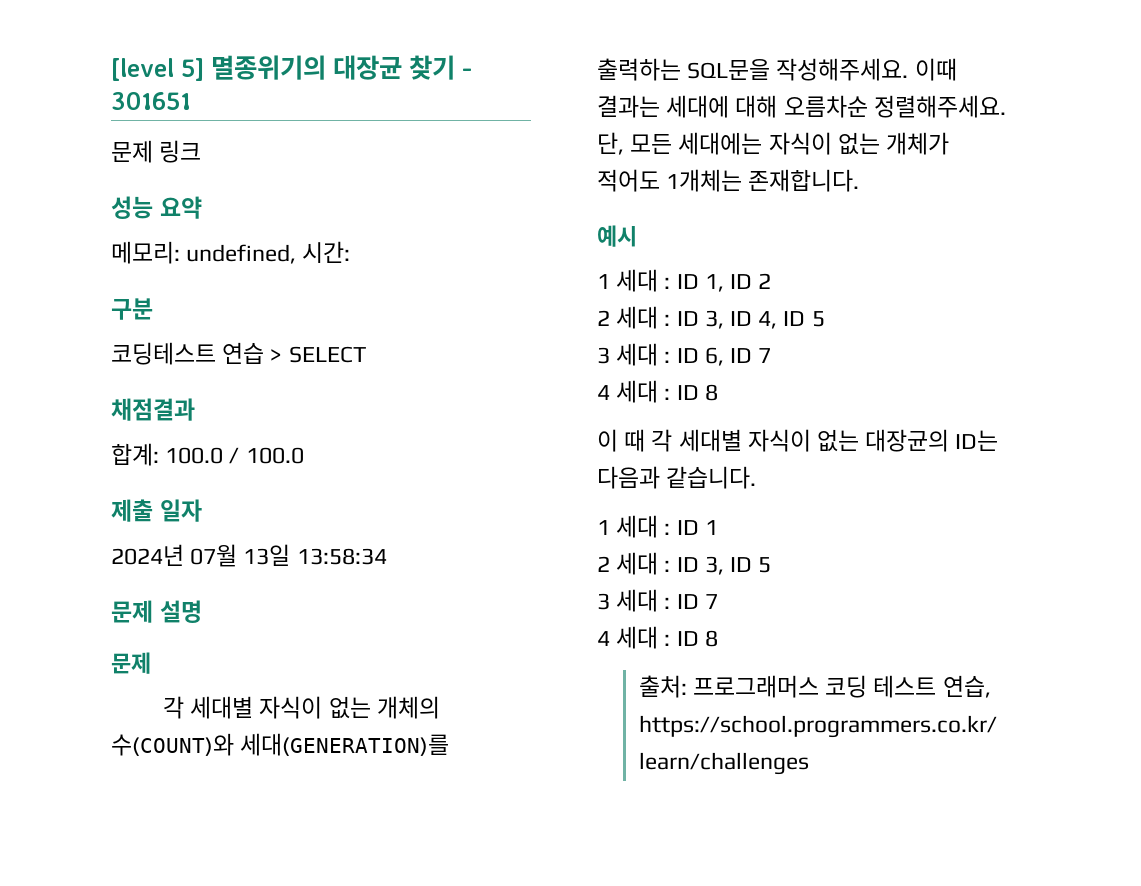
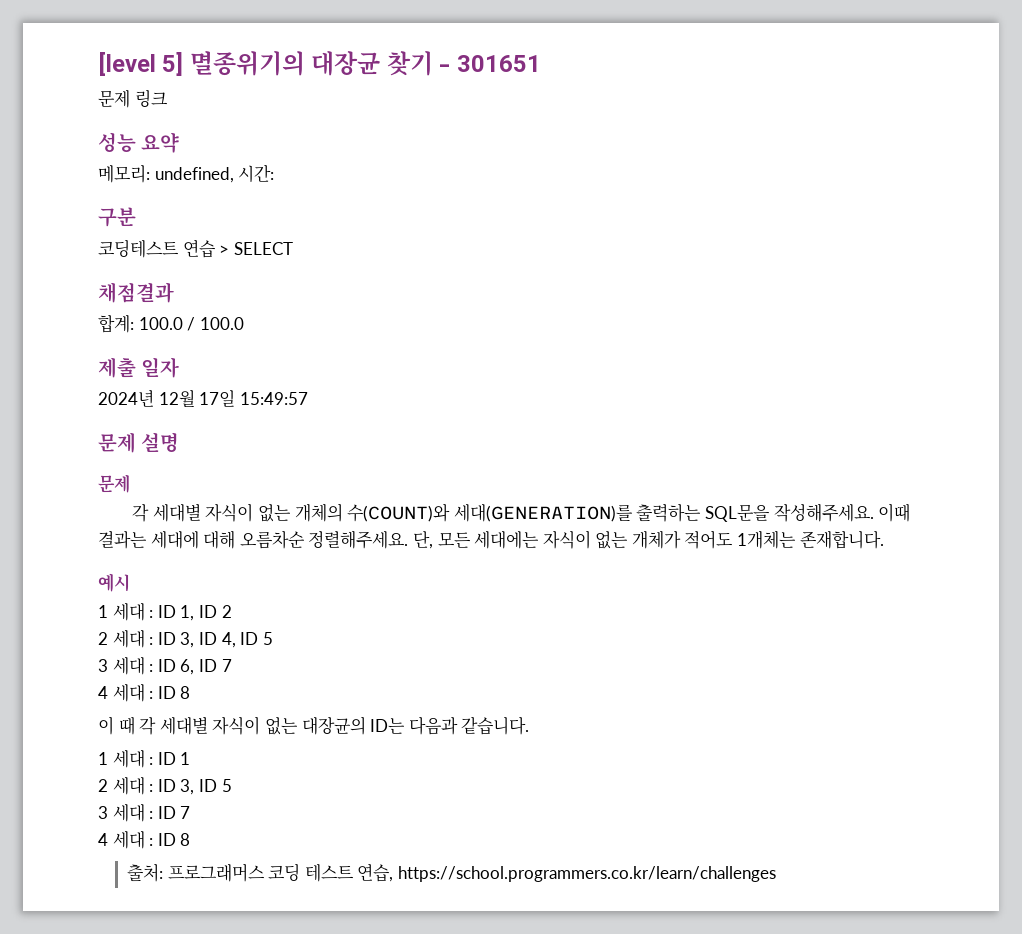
- 2024년 07월 13일 13:58:34
+ 2024년 12월 17일 15:49:57

